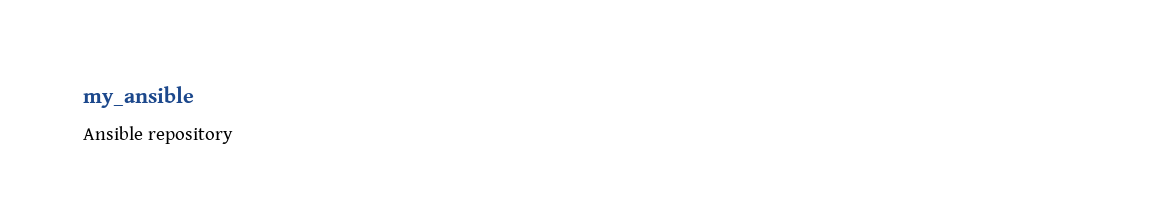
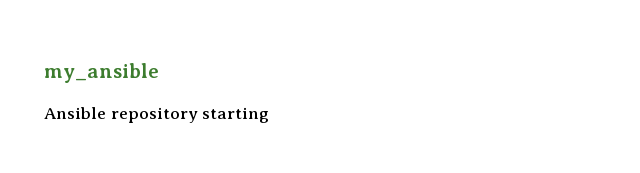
- Ansible repository
+ Ansible repository starting

